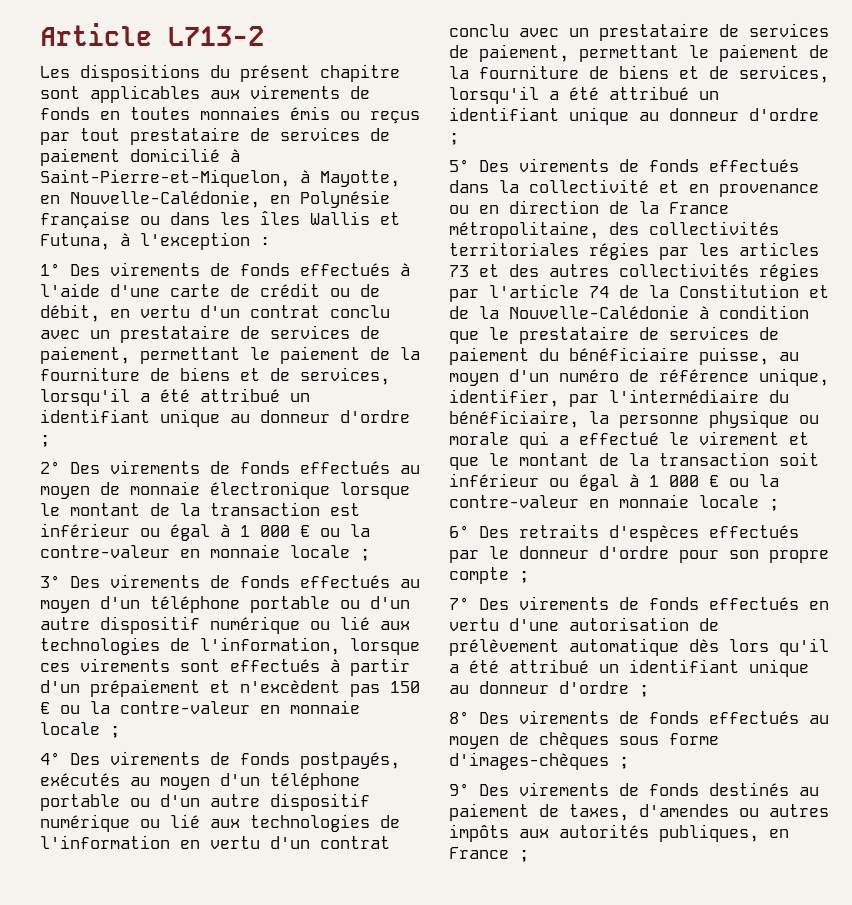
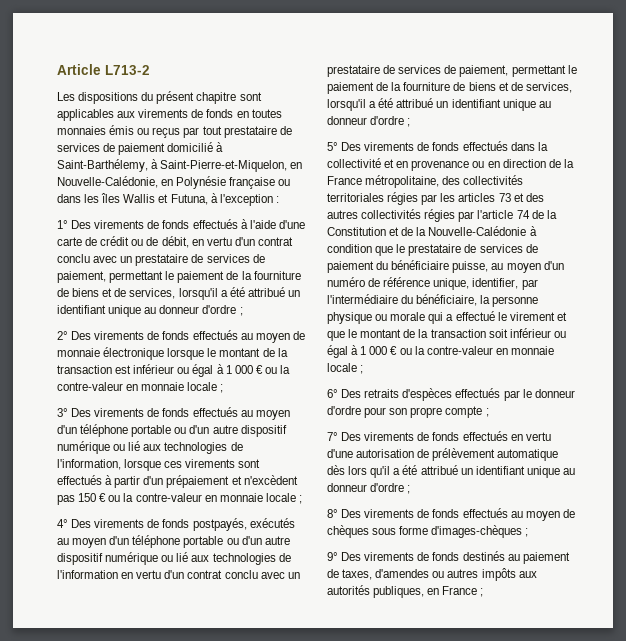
- Les dispositions du présent chapitre sont applicables aux virements de fonds en toutes monnaies émis ou reçus par tout prestataire de services de paiement domicilié à Saint-Pierre-et-Miquelon, à Mayotte, en Nouvelle-Calédonie, en Polynésie française ou dans les îles Wallis et Futuna, à l'exception :
+ Les dispositions du présent chapitre sont applicables aux virements de fonds en toutes monnaies émis ou reçus par tout prestataire de services de paiement domicilié à Saint-Barthélemy, à Saint-Pierre-et-Miquelon, en Nouvelle-Calédonie, en Polynésie française ou dans les îles Wallis et Futuna, à l'exception :

